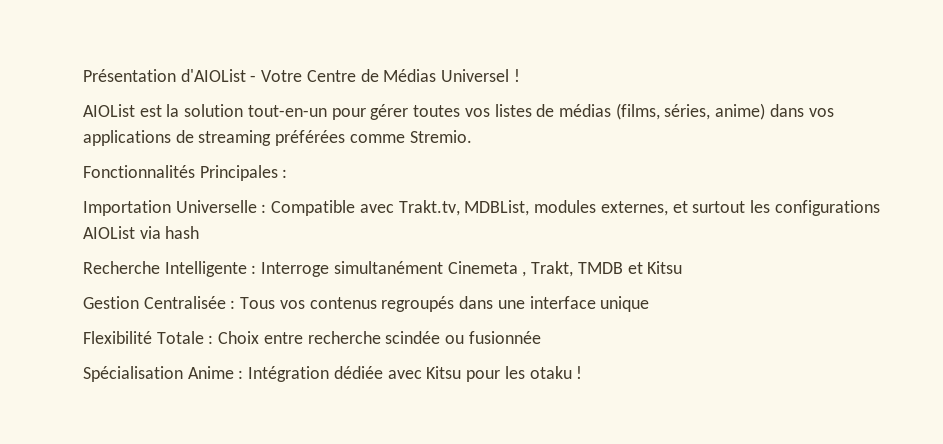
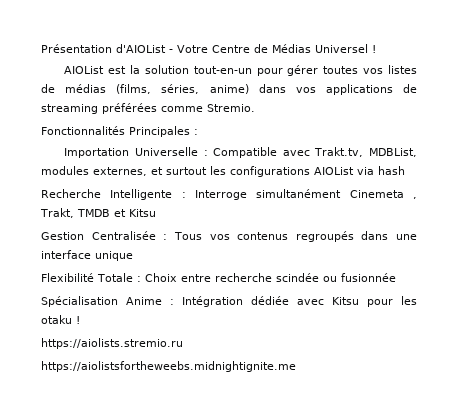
+ https://aiolists.stremio.ru
+ https://aiolistsfortheweebs.midnightignite.me

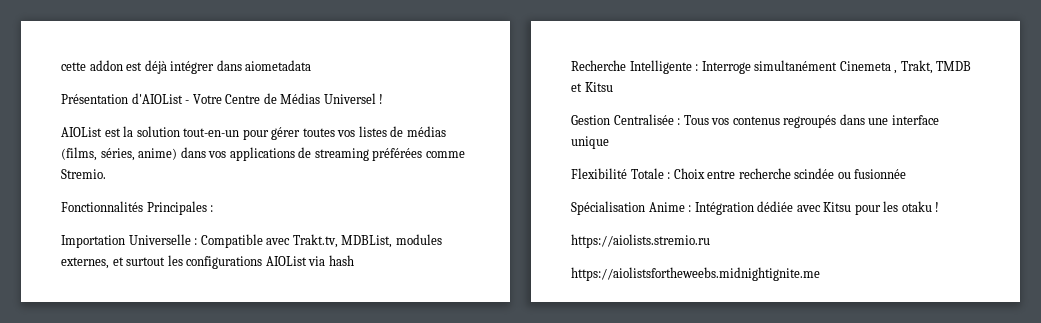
+ cette addon est déjà intégrer dans aiometadata

